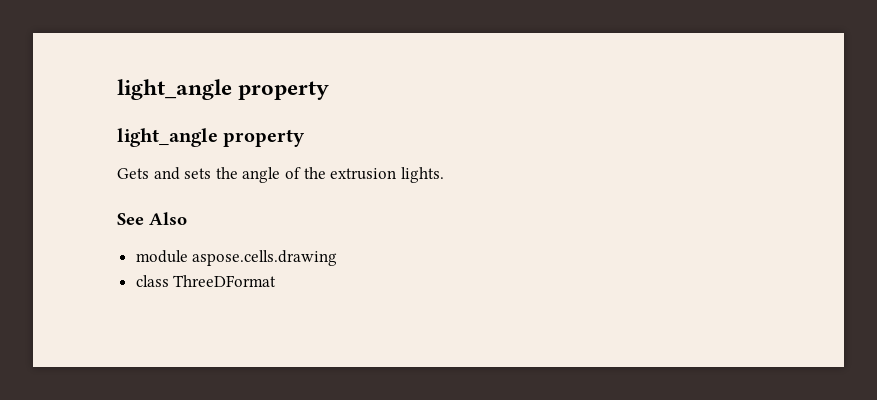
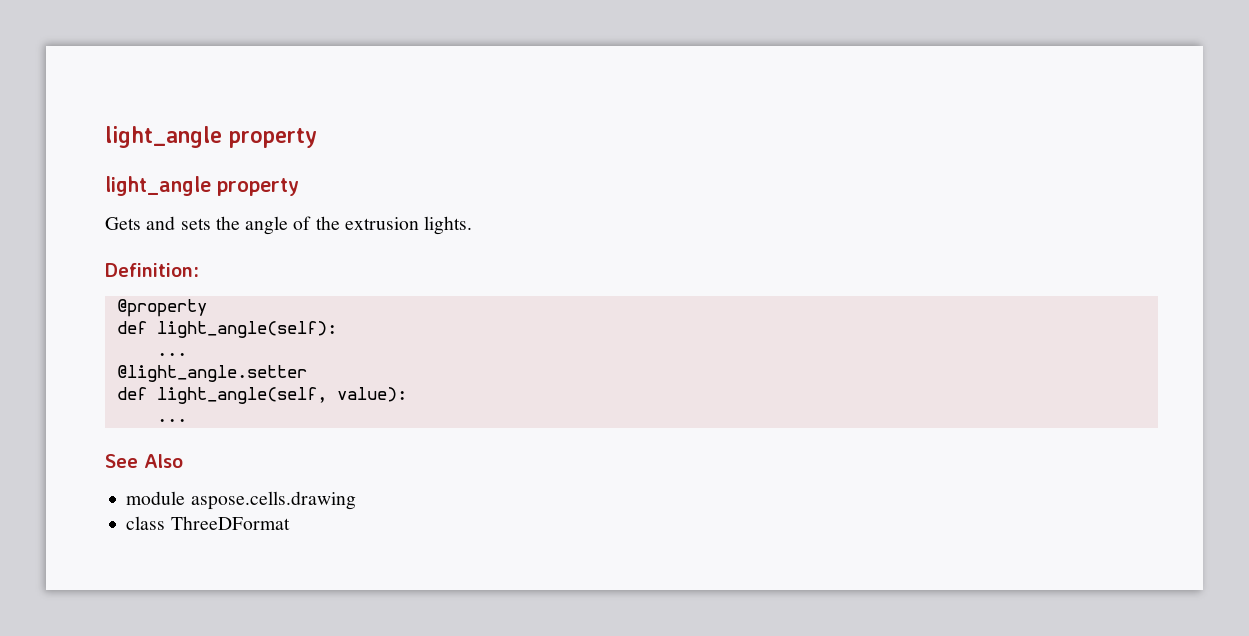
+ Definition:
+ @property
+ def light_angle(self):
+ ...
+ @light_angle.setter
+ def light_angle(self, value):
+ ...

